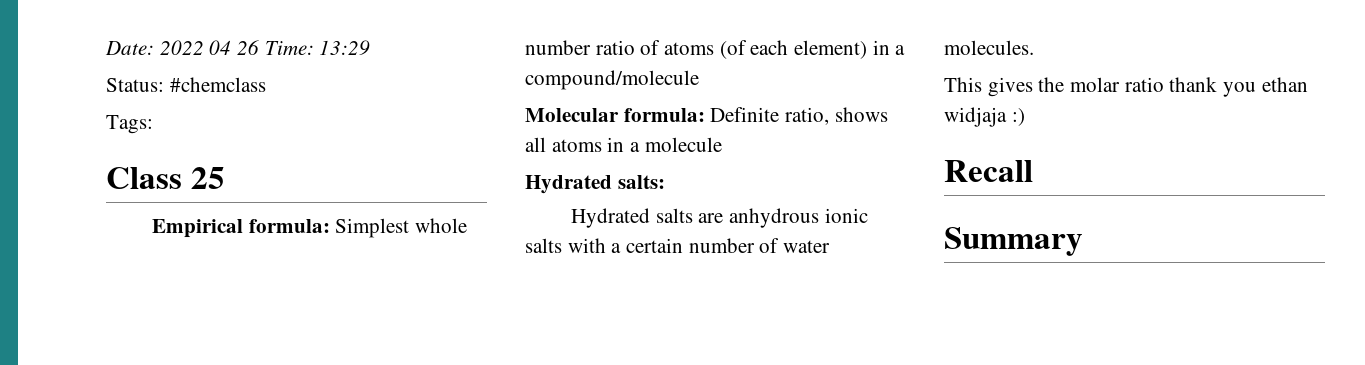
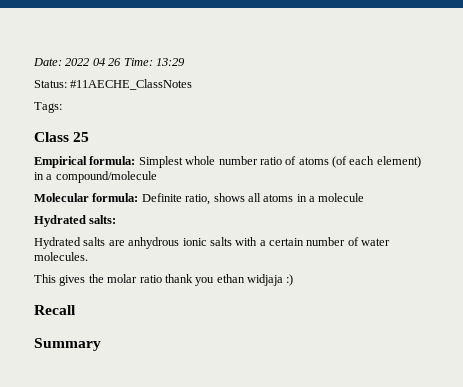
- Status: #chemclass
+ Status: #11AECHE_ClassNotes

